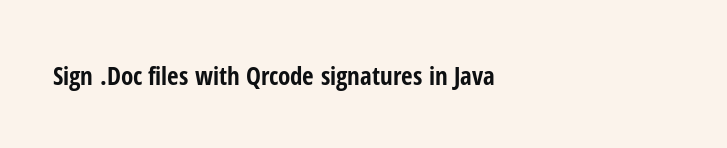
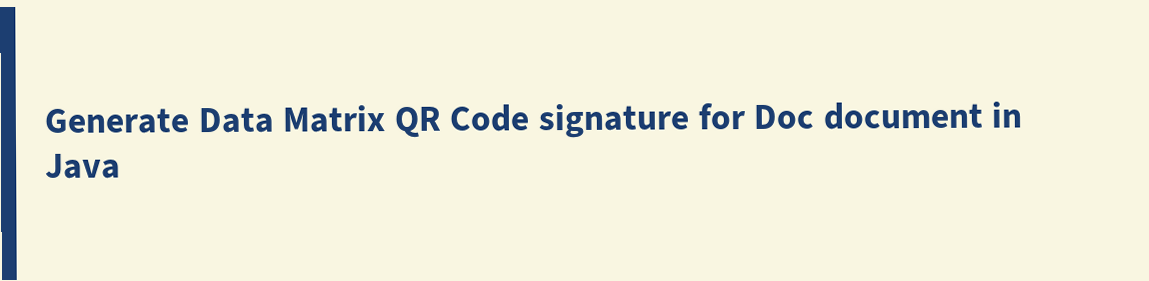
- Sign .Doc files with Qrcode signatures in Java
+ Generate Data Matrix QR Code signature for Doc document in Java

